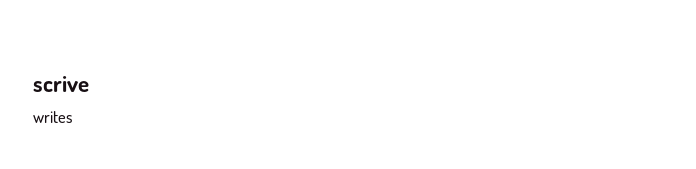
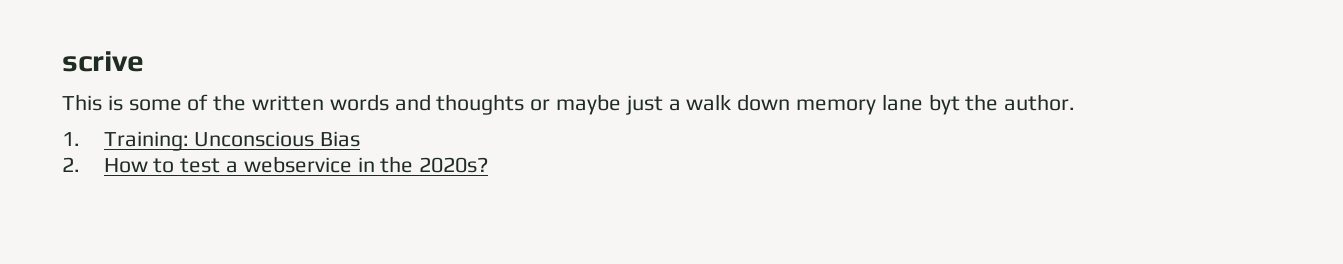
- writes
+ This is some of the written words and thoughts or maybe just a walk down memory lane byt the author.
+ 1. Training: Unconscious Bias
+ 2. How to test a webservice in the 2020s?

